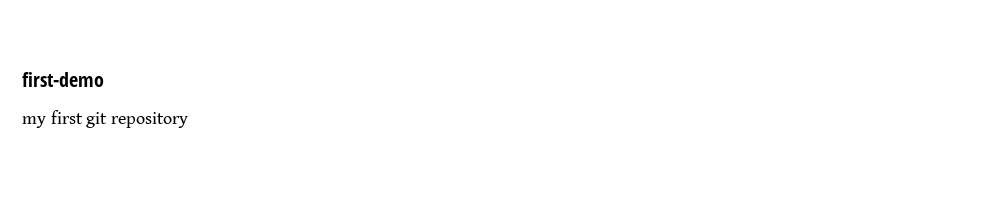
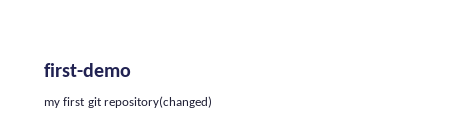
- my first git repository
+ my first git repository(changed)

